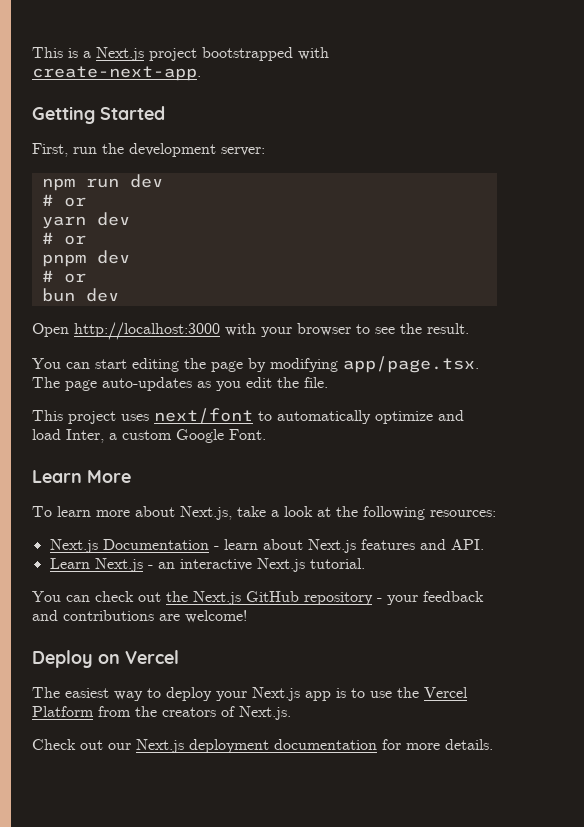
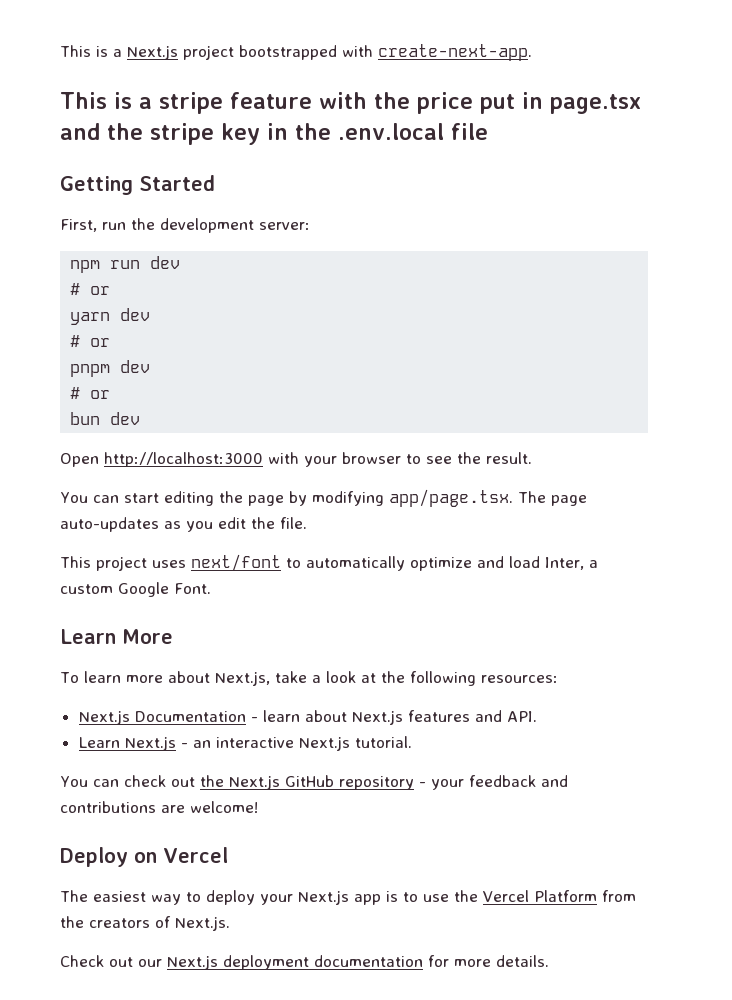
+ This is a stripe feature with the price put in page.tsx and the stripe key in the .env.local file

